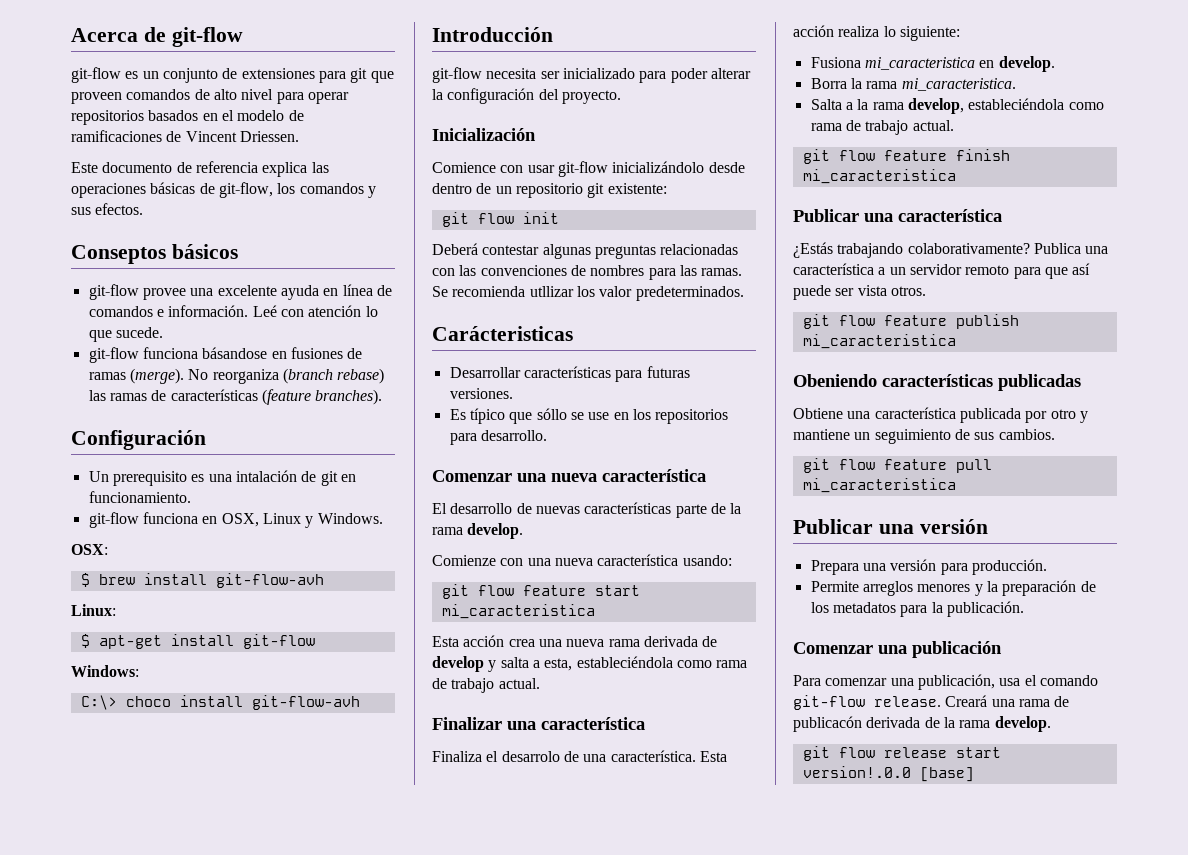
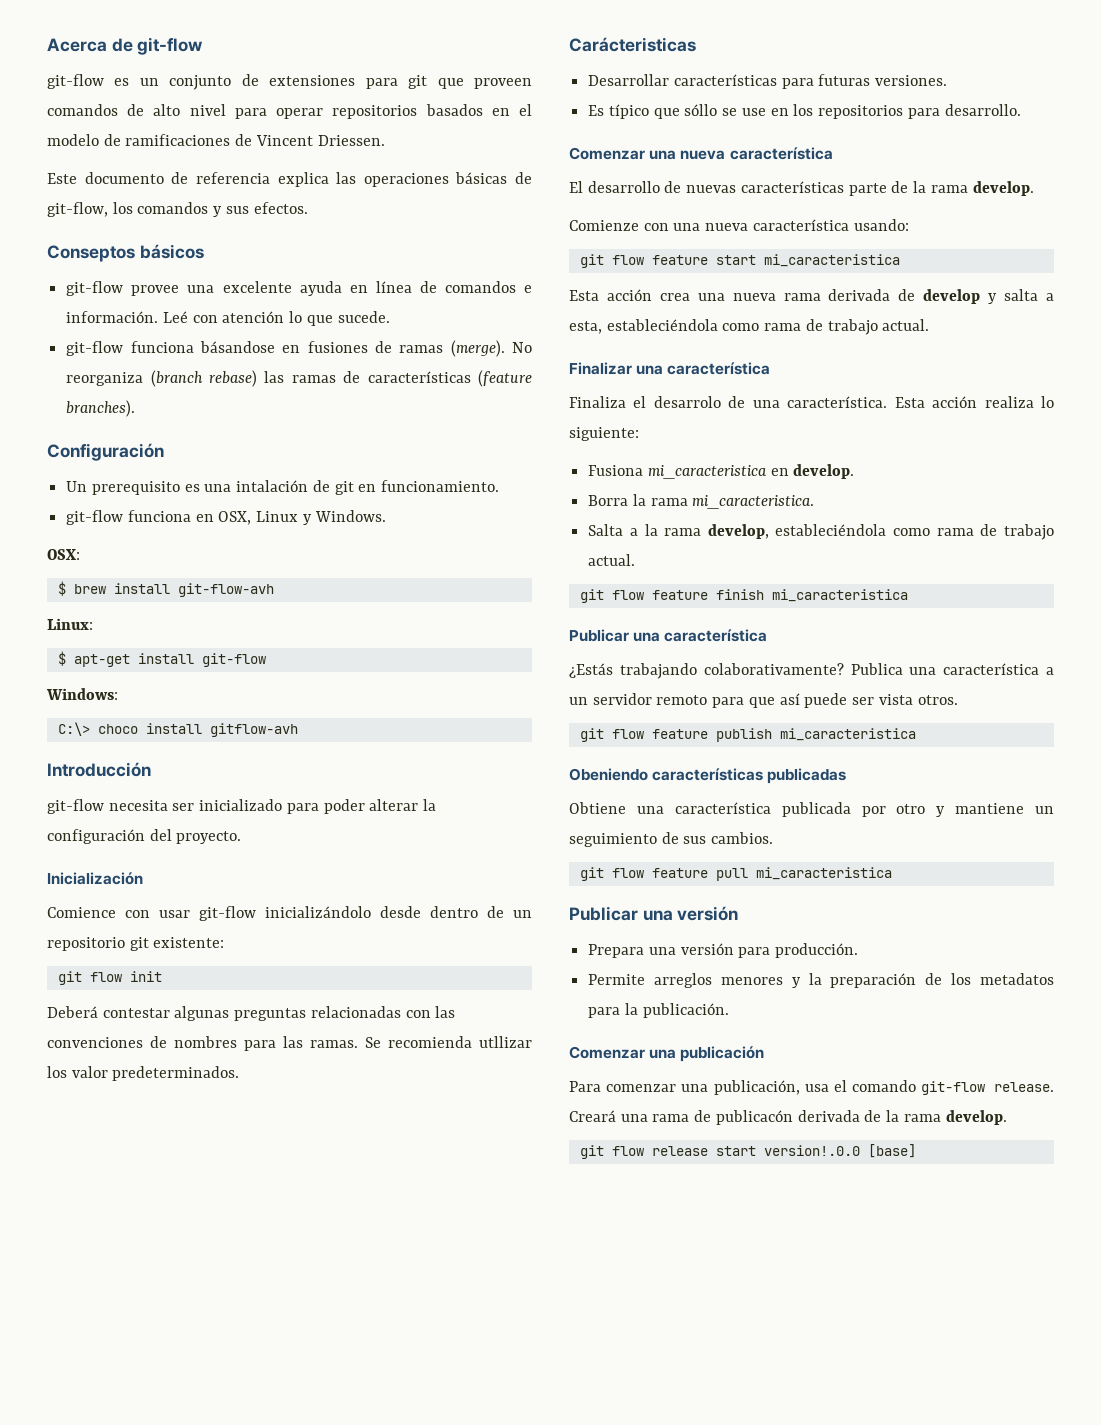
- C:\> choco install git-flow-avh
+ C:\> choco install gitflow-avh

